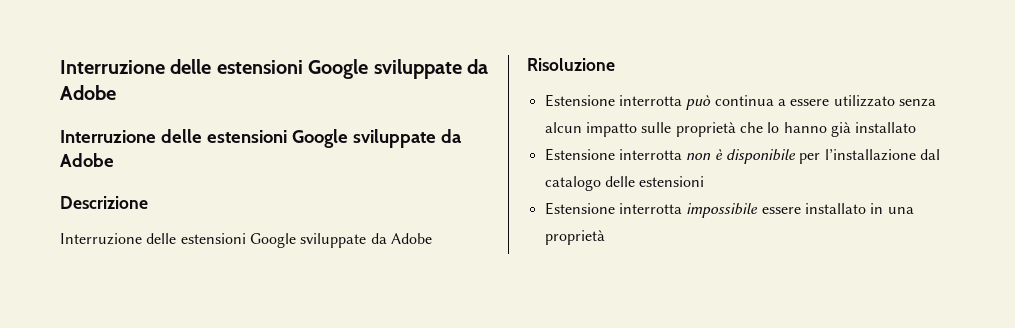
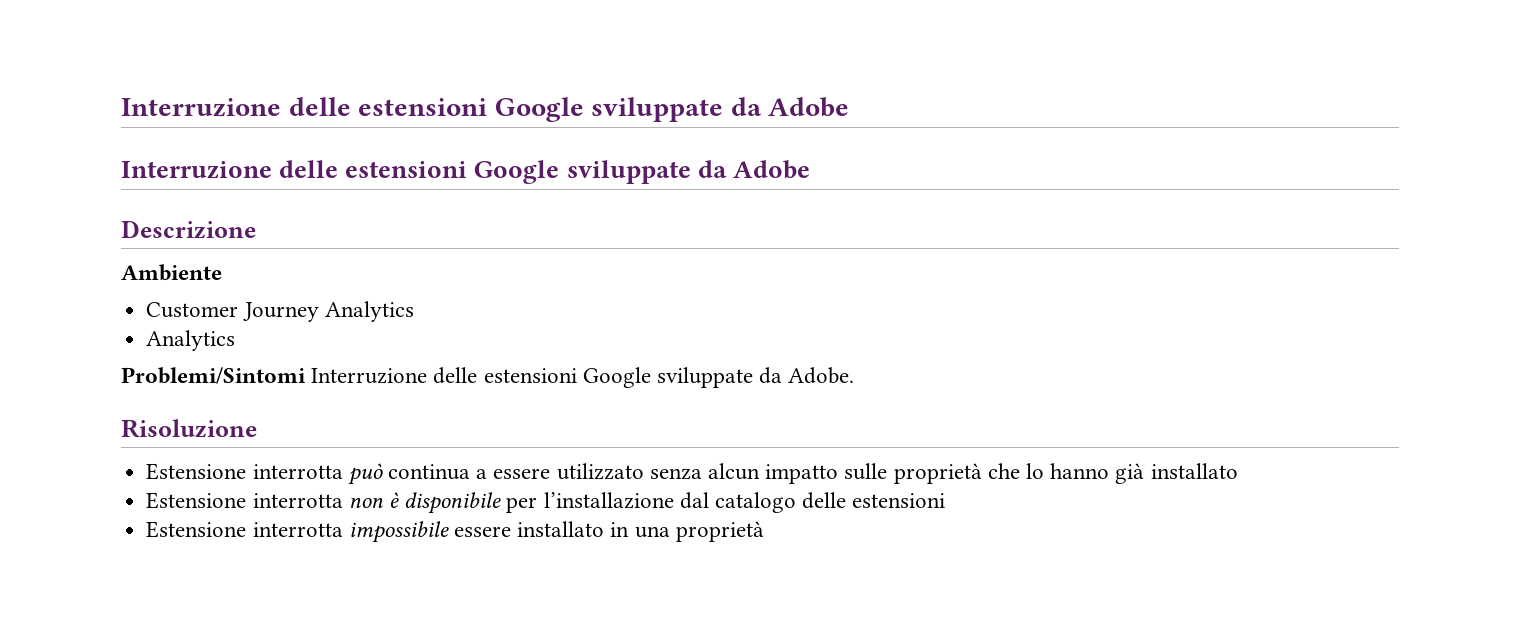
  Descrizione
- Interruzione delle estensioni Google sviluppate da Adobe
+ Ambiente
+ Customer Journey Analytics
+ Analytics
+ Problemi/Sintomi Interruzione delle estensioni Google sviluppate da Adobe.

